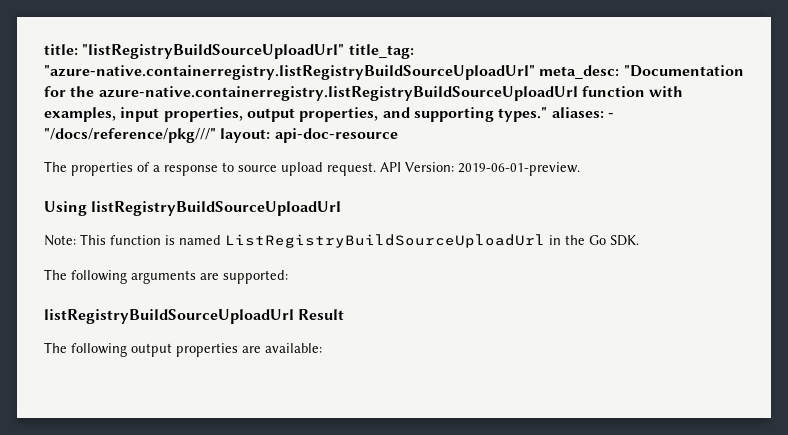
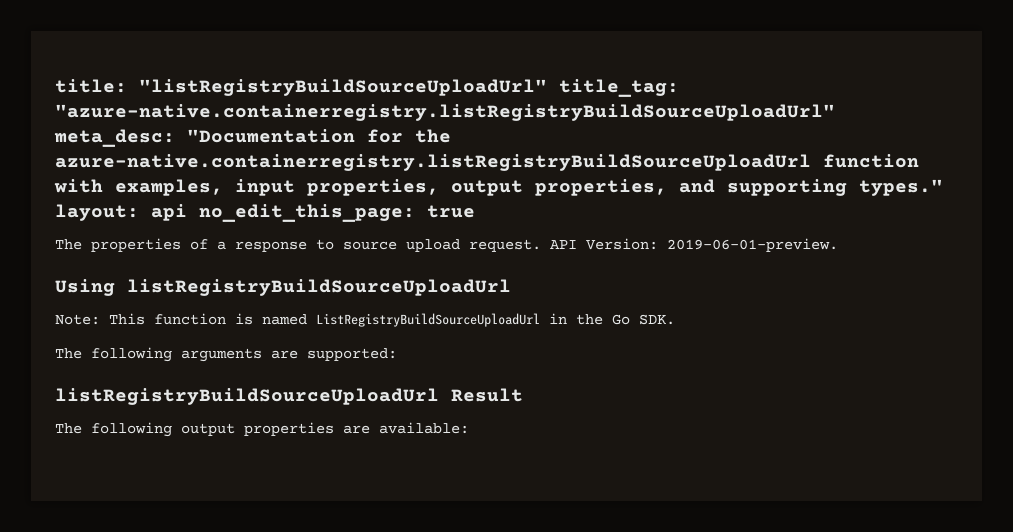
- title: "listRegistryBuildSourceUploadUrl" title_tag: "azure-native.containerregistry.listRegistryBuildSourceUploadUrl" meta_desc: "Documentation for the azure-native.containerregistry.listRegistryBuildSourceUploadUrl function with examples, input properties, output properties, and supporting types." aliases: - "/docs/reference/pkg///" layout: api-doc-resource
+ title: "listRegistryBuildSourceUploadUrl" title_tag: "azure-native.containerregistry.listRegistryBuildSourceUploadUrl" meta_desc: "Documentation for the azure-native.containerregistry.listRegistryBuildSourceUploadUrl function with examples, input properties, output properties, and supporting types." layout: api no_edit_this_page: true

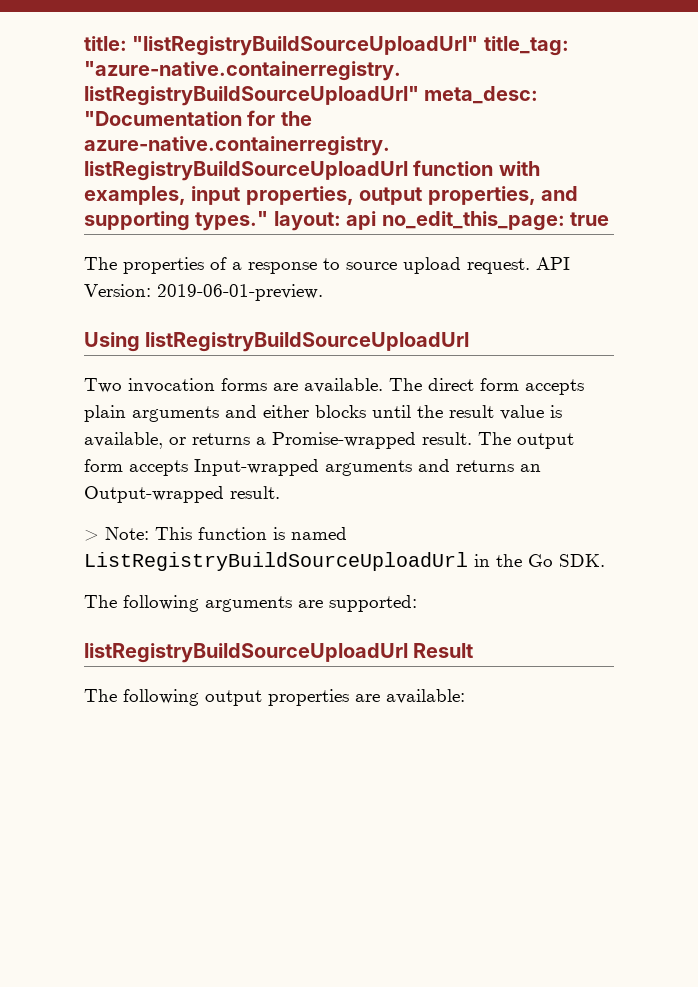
- Note: This function is named ListRegistryBuildSourceUploadUrl in the Go SDK.
+ Two invocation forms are available. The direct form accepts plain arguments and either blocks until the result value is available, or returns a Promise-wrapped result. The output form accepts Input-wrapped arguments and returns an Output-wrapped result.
+ > Note: This function is named ListRegistryBuildSourceUploadUrl in the Go SDK.

